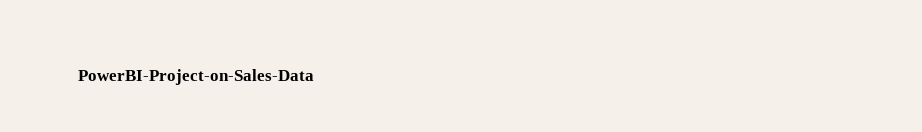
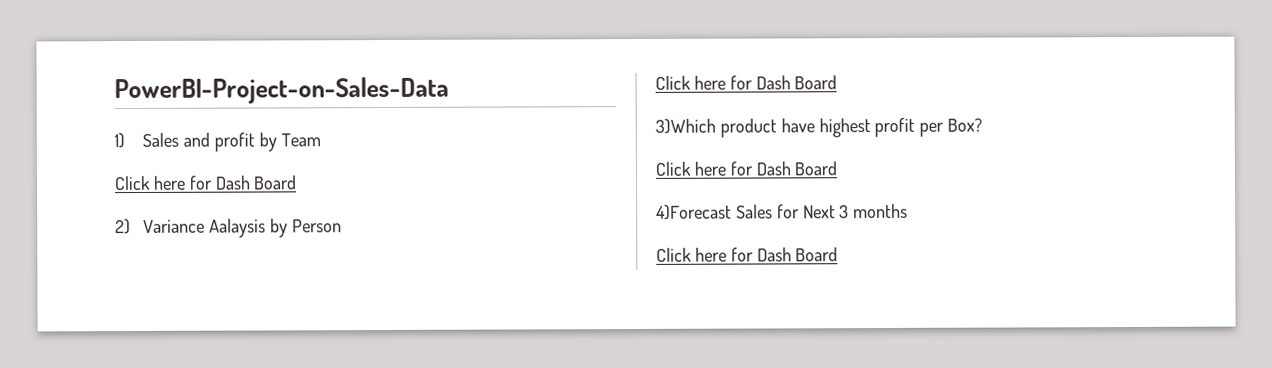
+ 1) Sales and profit by Team
+ Click here for Dash Board
+ 2) Variance Aalaysis by Person
+ Click here for Dash Board
+ 3)Which product have highest profit per Box?
+ Click here for Dash Board
+ 4)Forecast Sales for Next 3 months
+ Click here for Dash Board

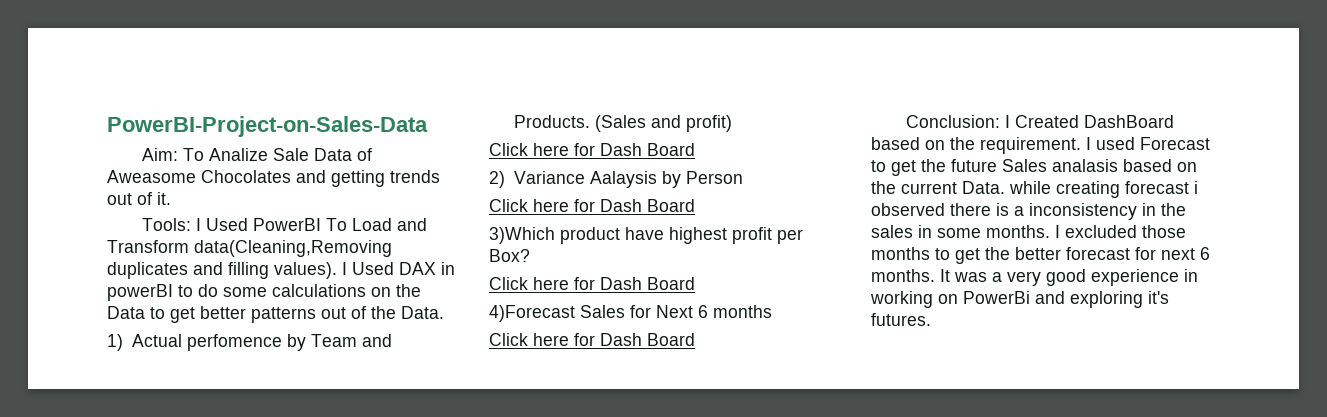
- 1) Sales and profit by Team
+ Aim: To Analize Sale Data of Aweasome Chocolates and getting trends out of it.
+ Tools: I Used PowerBI To Load and Transform data(Cleaning,Removing duplicates and filling values). I Used DAX in powerBI to do some calculations on the Data to get better patterns out of the Data.
+ 1) Actual perfomence by Team and Products. (Sales and profit)
- 4)Forecast Sales for Next 3 months
+ 4)Forecast Sales for Next 6 months
+ Conclusion: I Created DashBoard based on the requirement. I used Forecast to get the future Sales analasis based on the current Data. while creating forecast i observed there is a inconsistency in the sales in some months. I excluded those months to get the better forecast for next 6 months. It was a very good experience in working on PowerBi and exploring it's futures.

